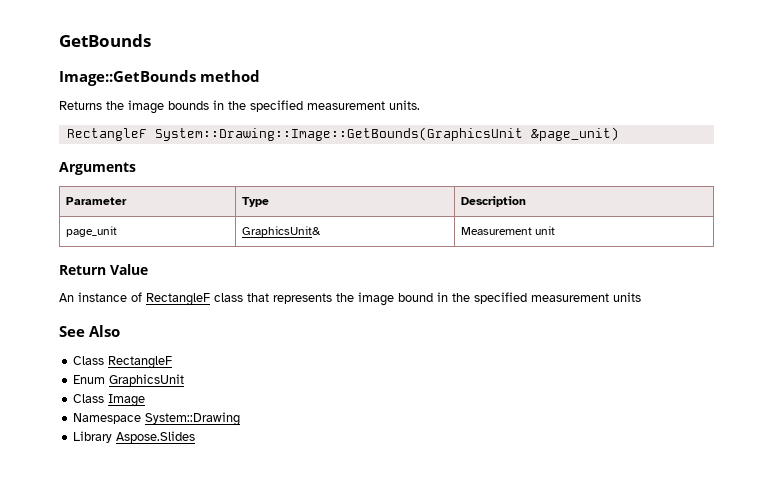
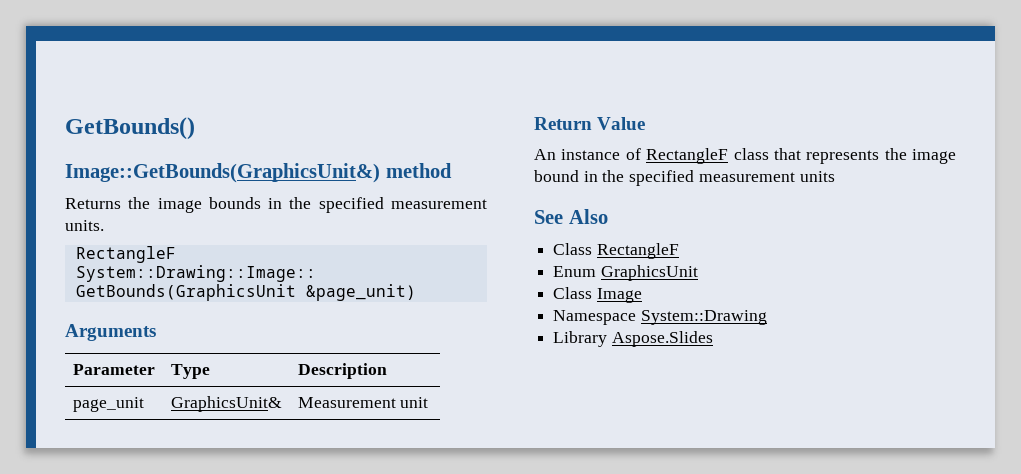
- GetBounds
- Image::GetBounds method
+ GetBounds()
+ Image::GetBounds(GraphicsUnit&) method

